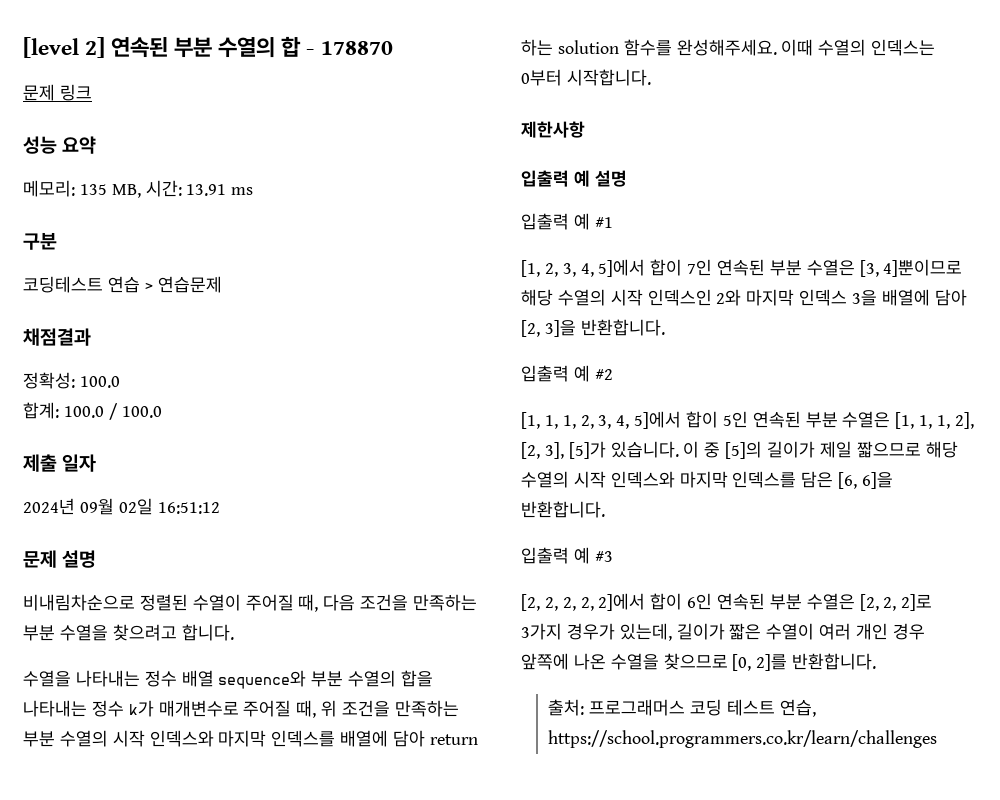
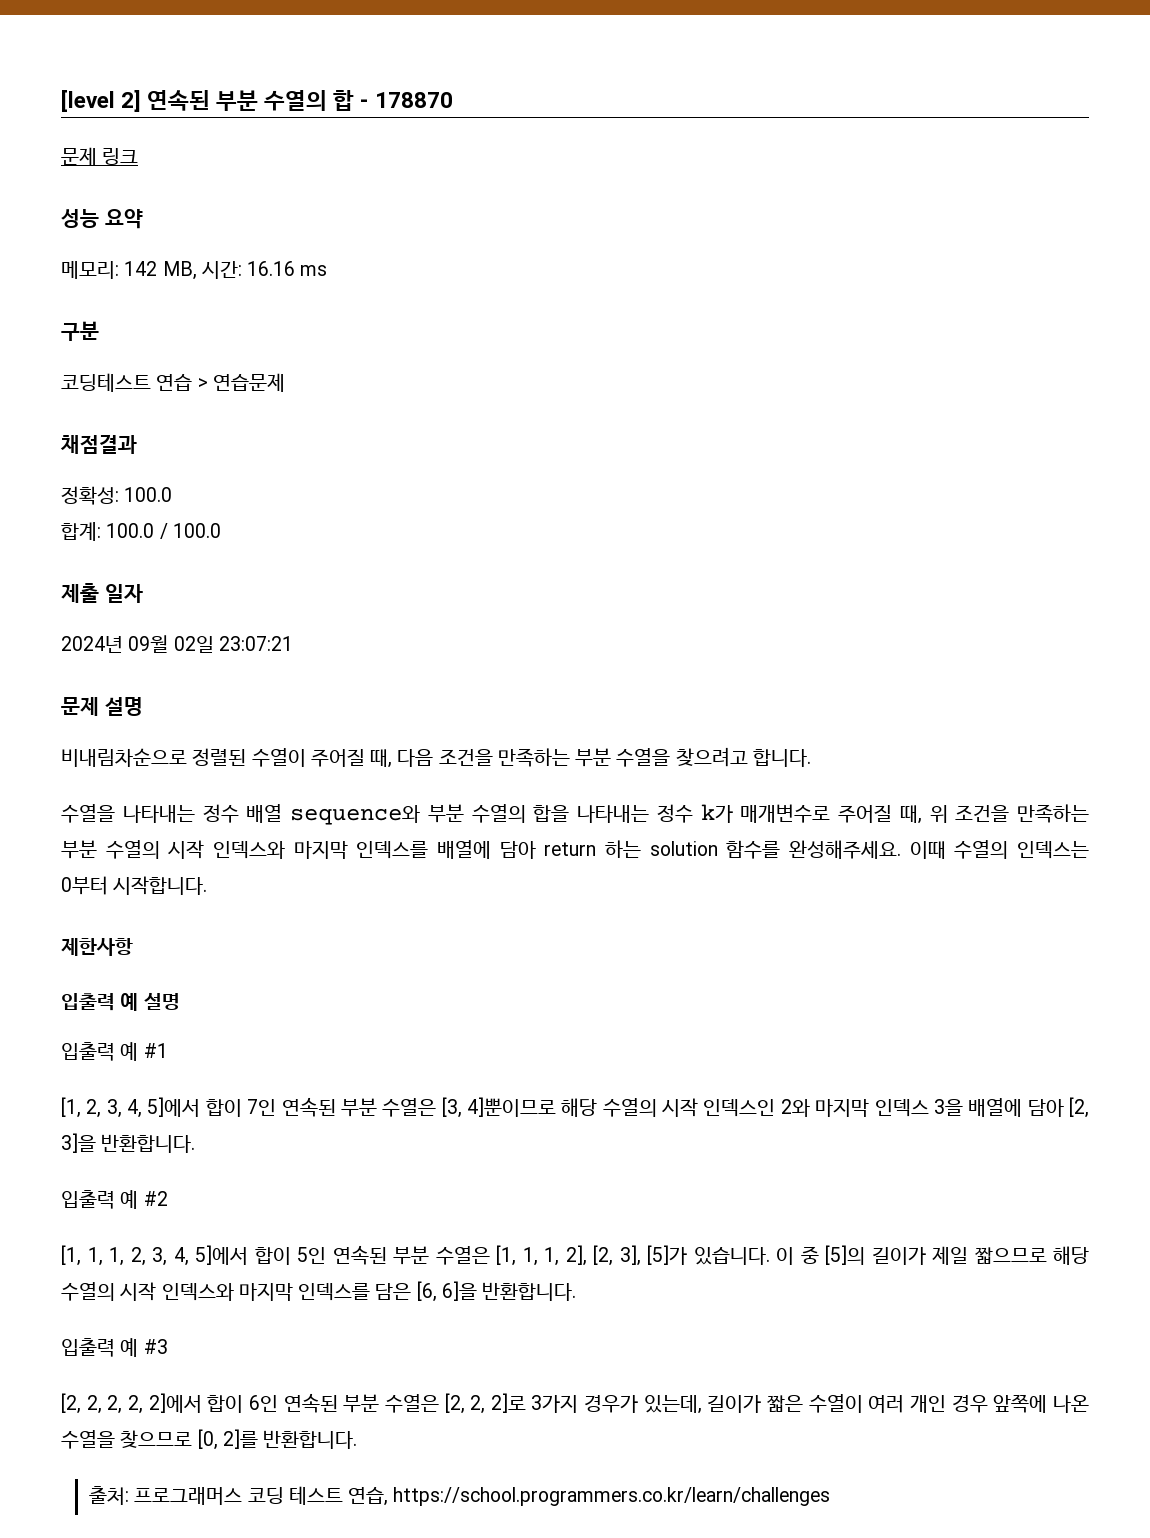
- 메모리: 135 MB, 시간: 13.91 ms
+ 메모리: 142 MB, 시간: 16.16 ms
- 2024년 09월 02일 16:51:12
+ 2024년 09월 02일 23:07:21

